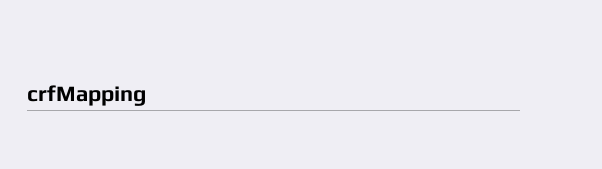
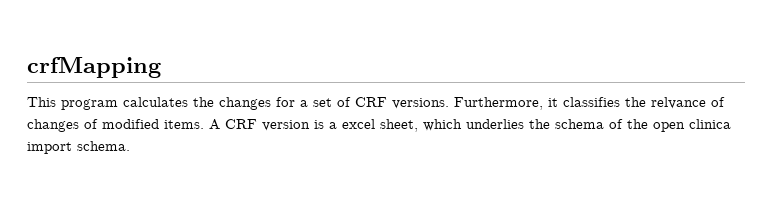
+ This program calculates the changes for a set of CRF versions. Furthermore, it classifies the relvance of changes of modified items. A CRF version is a excel sheet, which underlies the schema of the open clinica import schema.

